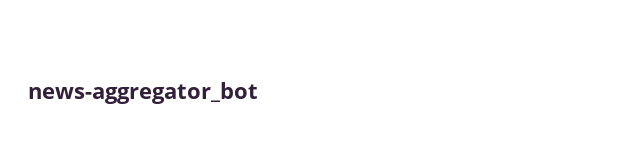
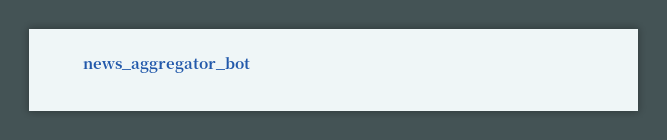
- news-aggregator_bot
+ news_aggregator_bot

